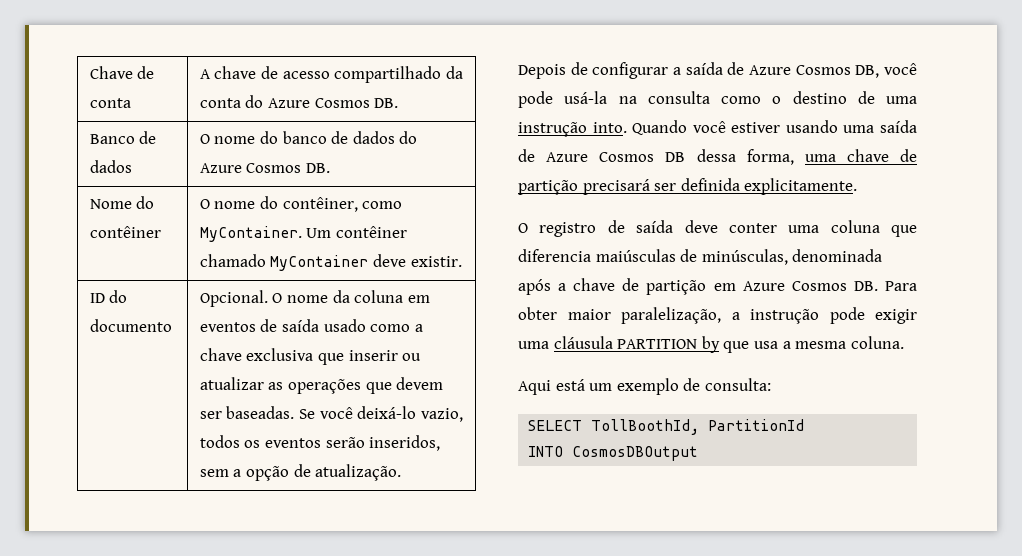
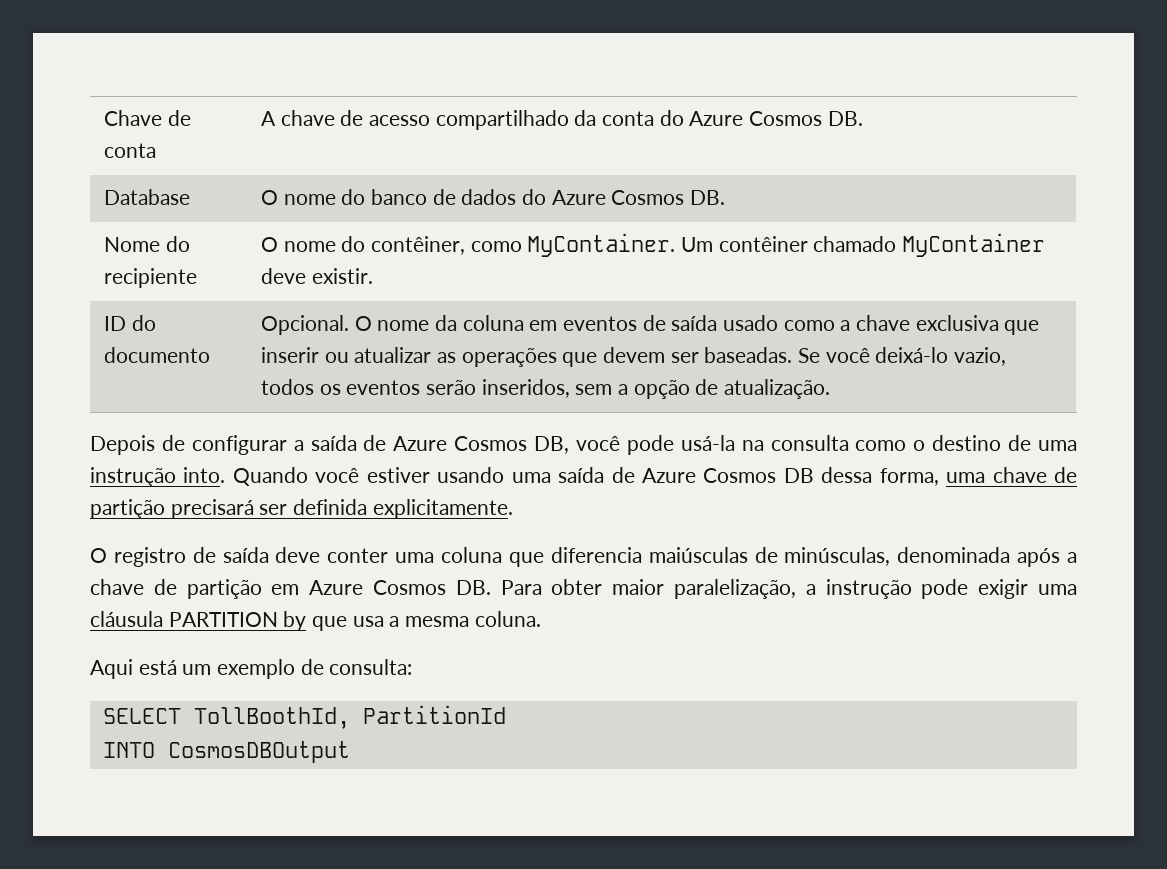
- Banco de dados | O nome do banco de dados do Azure Cosmos DB.
+ Database | O nome do banco de dados do Azure Cosmos DB.
- Nome do contêiner | O nome do contêiner, como MyContainer. Um contêiner chamado MyContainer deve existir.
+ Nome do recipiente | O nome do contêiner, como MyContainer. Um contêiner chamado MyContainer deve existir.

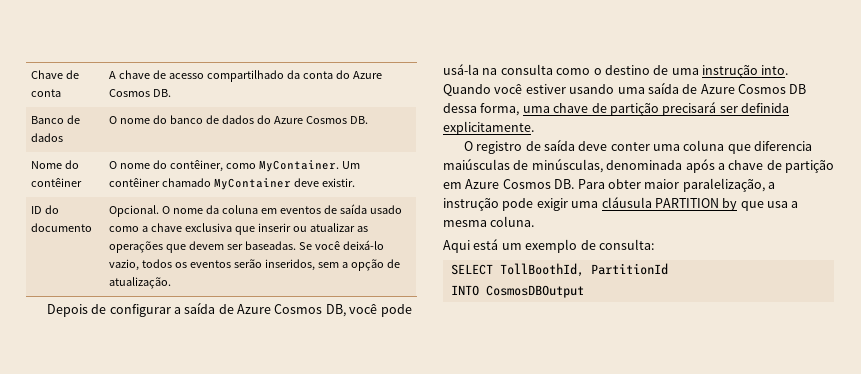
- Database | O nome do banco de dados do Azure Cosmos DB.
+ Banco de dados | O nome do banco de dados do Azure Cosmos DB.
- Nome do recipiente | O nome do contêiner, como MyContainer. Um contêiner chamado MyContainer deve existir.
+ Nome do contêiner | O nome do contêiner, como MyContainer. Um contêiner chamado MyContainer deve existir.

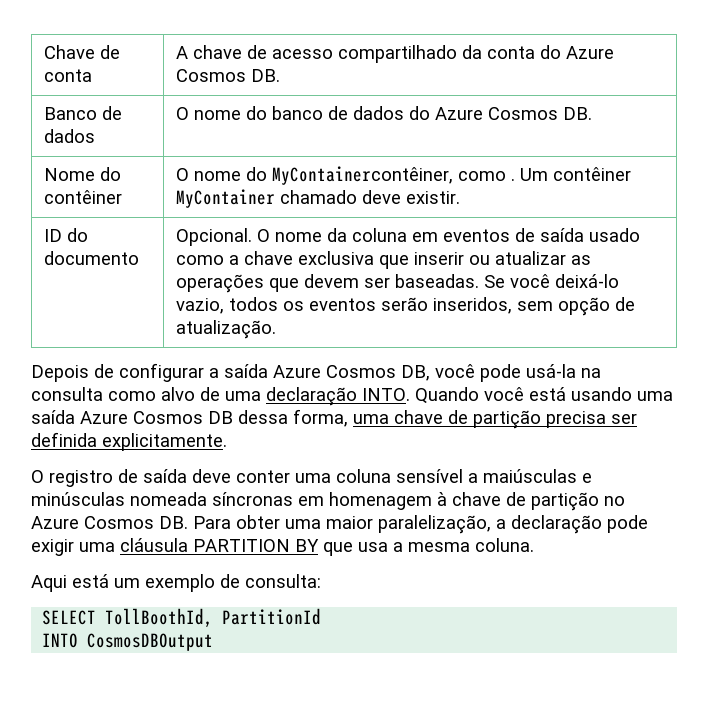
- Nome do contêiner | O nome do contêiner, como MyContainer. Um contêiner chamado MyContainer deve existir.
+ Nome do contêiner | O nome do MyContainercontêiner, como . Um contêiner MyContainer chamado deve existir.
- Se você deixá-lo vazio, todos os eventos serão inseridos, sem a opção de atualização.
+ Se você deixá-lo vazio, todos os eventos serão inseridos, sem opção de atualização.
- Depois de configurar a saída de Azure Cosmos DB, você pode usá-la na consulta como o destino de uma instrução into.
+ Depois de configurar a saída Azure Cosmos DB, você pode usá-la na consulta como alvo de uma declaração INTO.
- Quando você estiver usando uma saída de Azure Cosmos DB dessa forma, uma chave de partição precisará ser definida explicitamente.
+ Quando você está usando uma saída Azure Cosmos DB dessa forma, uma chave de partição precisa ser definida explicitamente.
- O registro de saída deve conter uma coluna que diferencia maiúsculas de minúsculas, denominada após a chave de partição em Azure Cosmos DB. Para obter maior paralelização, a instrução pode exigir uma cláusula PARTITION by que usa a mesma coluna.
+ O registro de saída deve conter uma coluna sensível a maiúsculas e minúsculas nomeada síncronas em homenagem à chave de partição no Azure Cosmos DB. Para obter uma maior paralelização, a declaração pode exigir uma cláusula PARTITION BY que usa a mesma coluna.

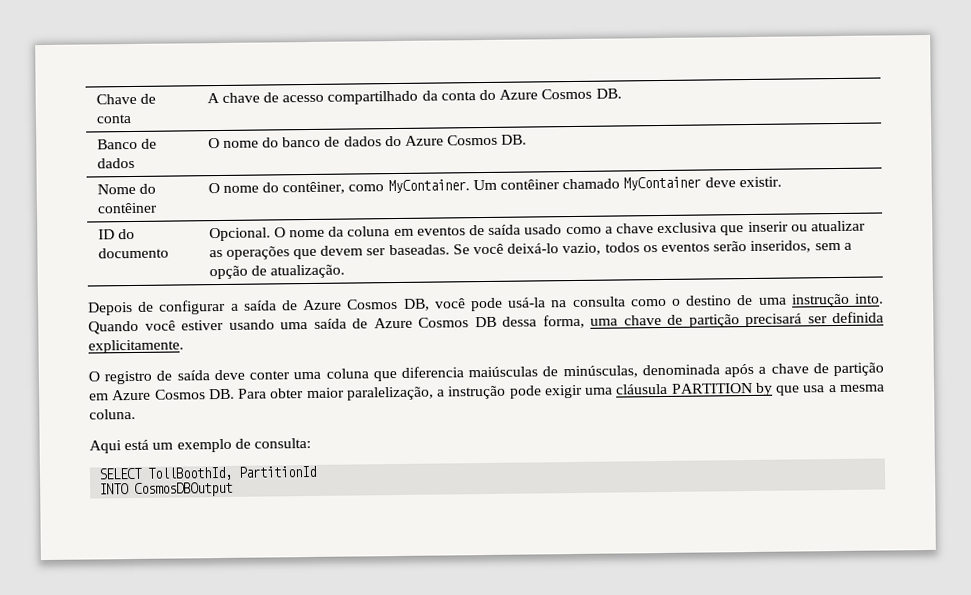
- Nome do contêiner | O nome do MyContainercontêiner, como . Um contêiner MyContainer chamado deve existir.
+ Nome do contêiner | O nome do contêiner, como MyContainer. Um contêiner chamado MyContainer deve existir.
- Se você deixá-lo vazio, todos os eventos serão inseridos, sem opção de atualização.
+ Se você deixá-lo vazio, todos os eventos serão inseridos, sem a opção de atualização.
- Depois de configurar a saída Azure Cosmos DB, você pode usá-la na consulta como alvo de uma declaração INTO.
+ Depois de configurar a saída de Azure Cosmos DB, você pode usá-la na consulta como o destino de uma instrução into.
- Quando você está usando uma saída Azure Cosmos DB dessa forma, uma chave de partição precisa ser definida explicitamente.
+ Quando você estiver usando uma saída de Azure Cosmos DB dessa forma, uma chave de partição precisará ser definida explicitamente.
- O registro de saída deve conter uma coluna sensível a maiúsculas e minúsculas nomeada síncronas em homenagem à chave de partição no Azure Cosmos DB. Para obter uma maior paralelização, a declaração pode exigir uma cláusula PARTITION BY que usa a mesma coluna.
+ O registro de saída deve conter uma coluna que diferencia maiúsculas de minúsculas, denominada após a chave de partição em Azure Cosmos DB. Para obter maior paralelização, a instrução pode exigir uma cláusula PARTITION by que usa a mesma coluna.

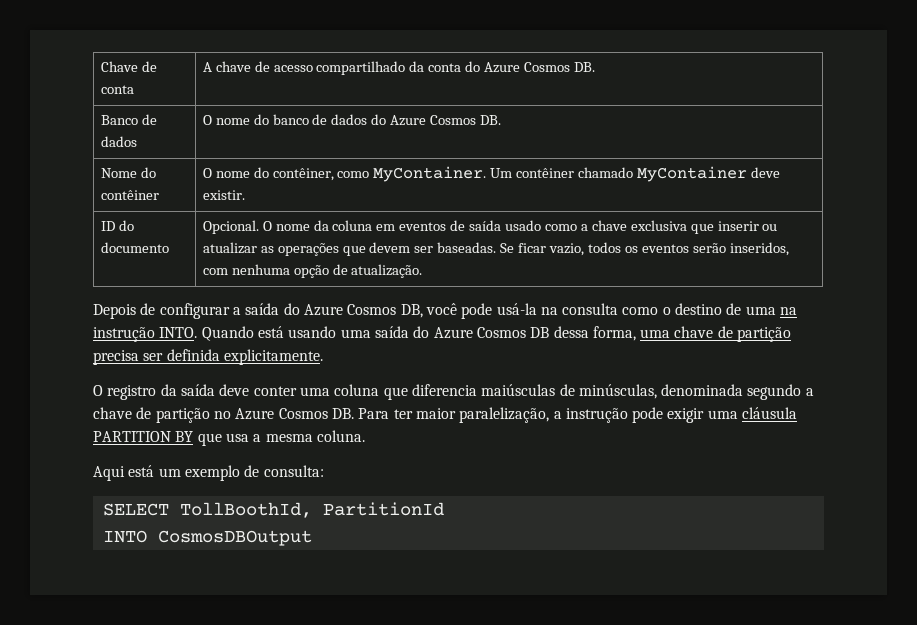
- Se você deixá-lo vazio, todos os eventos serão inseridos, sem a opção de atualização.
+ Se ficar vazio, todos os eventos serão inseridos, com nenhuma opção de atualização.
- Depois de configurar a saída de Azure Cosmos DB, você pode usá-la na consulta como o destino de uma instrução into. Quando você estiver usando uma saída de Azure Cosmos DB dessa forma, uma chave de partição precisará ser definida explicitamente.
+ Depois de configurar a saída do Azure Cosmos DB, você pode usá-la na consulta como o destino de uma na instrução INTO. Quando está usando uma saída do Azure Cosmos DB dessa forma, uma chave de partição precisa ser definida explicitamente.
- O registro de saída deve conter uma coluna que diferencia maiúsculas de minúsculas, denominada após a chave de partição em Azure Cosmos DB. Para obter maior paralelização, a instrução pode exigir uma cláusula PARTITION by que usa a mesma coluna.
+ O registro da saída deve conter uma coluna que diferencia maiúsculas de minúsculas, denominada segundo a chave de partição no Azure Cosmos DB. Para ter maior paralelização, a instrução pode exigir uma cláusula PARTITION BY que usa a mesma coluna.

